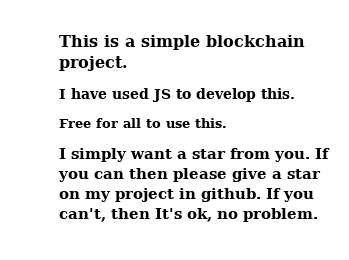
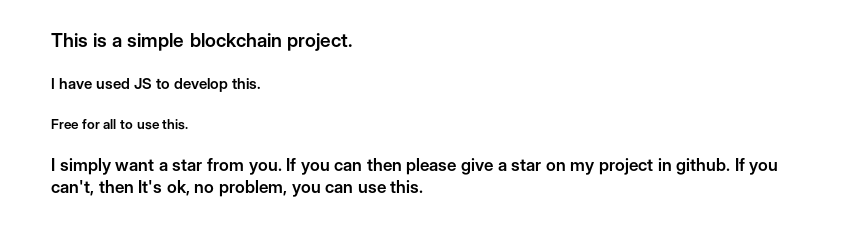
- If you can't, then It's ok, no problem.
+ If you can't, then It's ok, no problem, you can use this.

